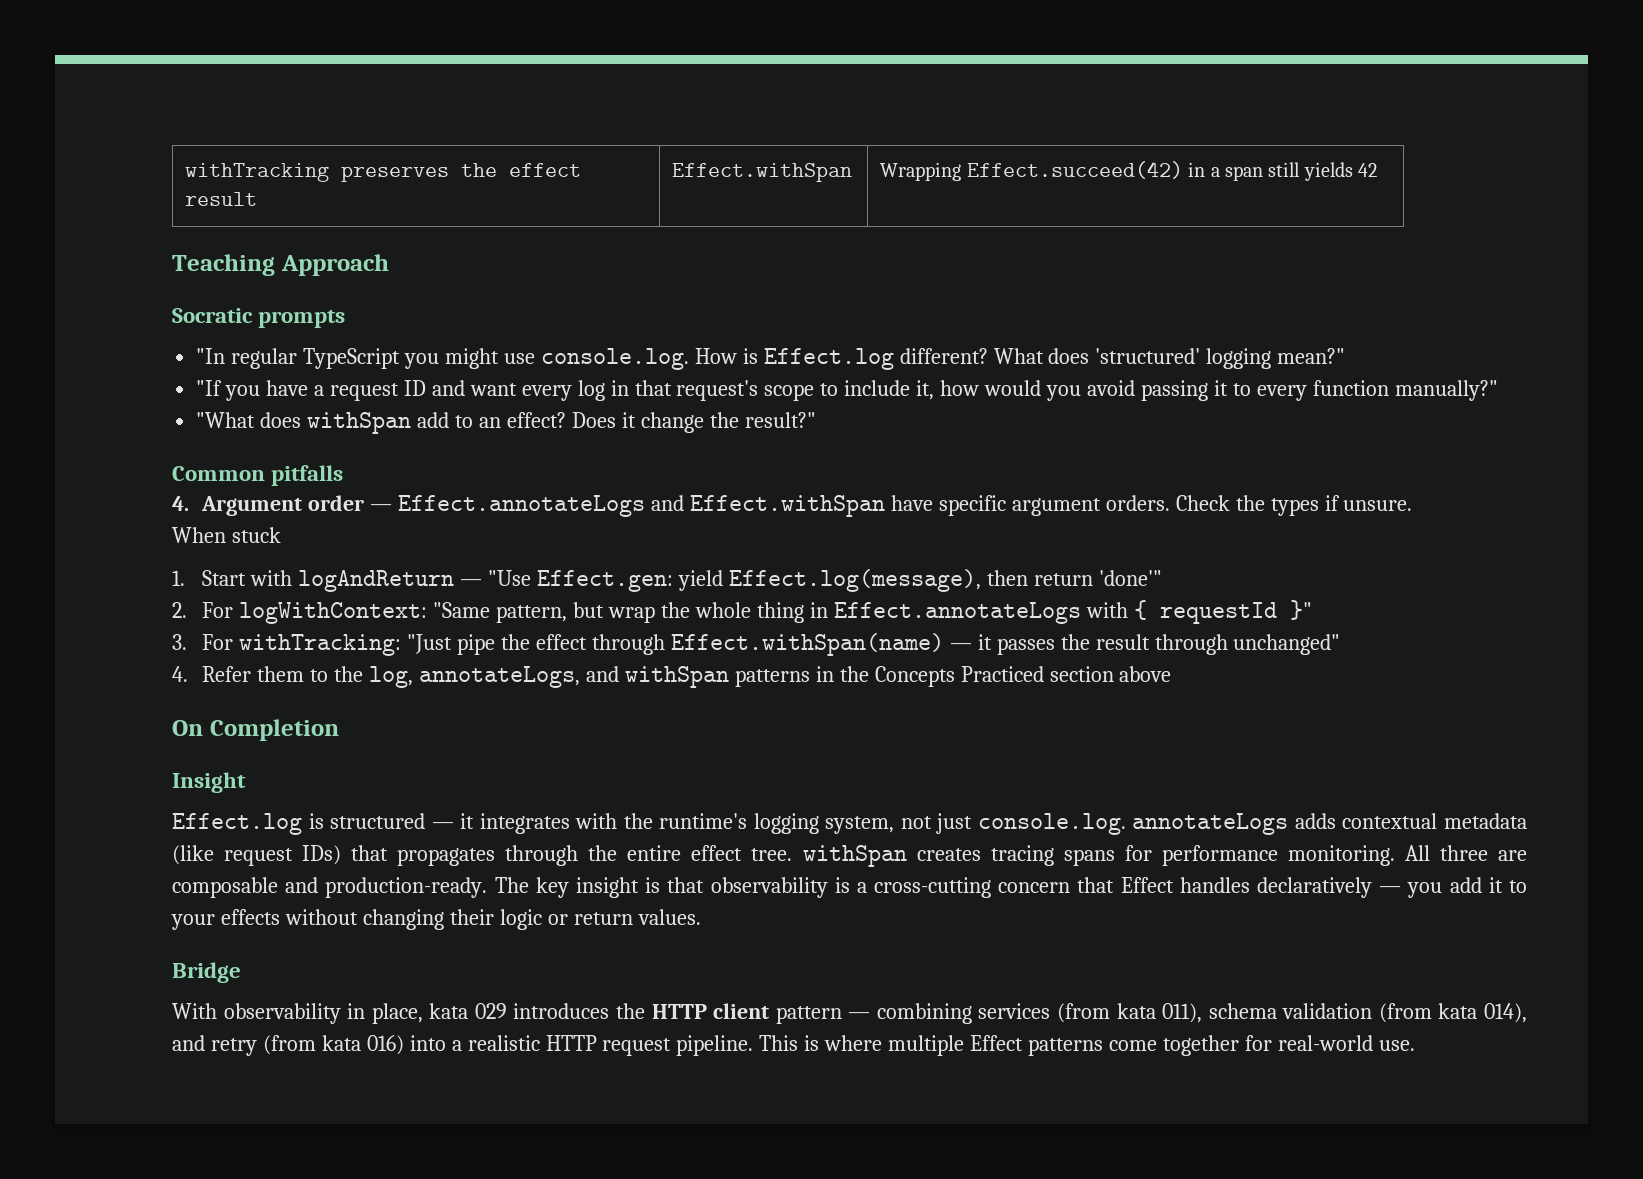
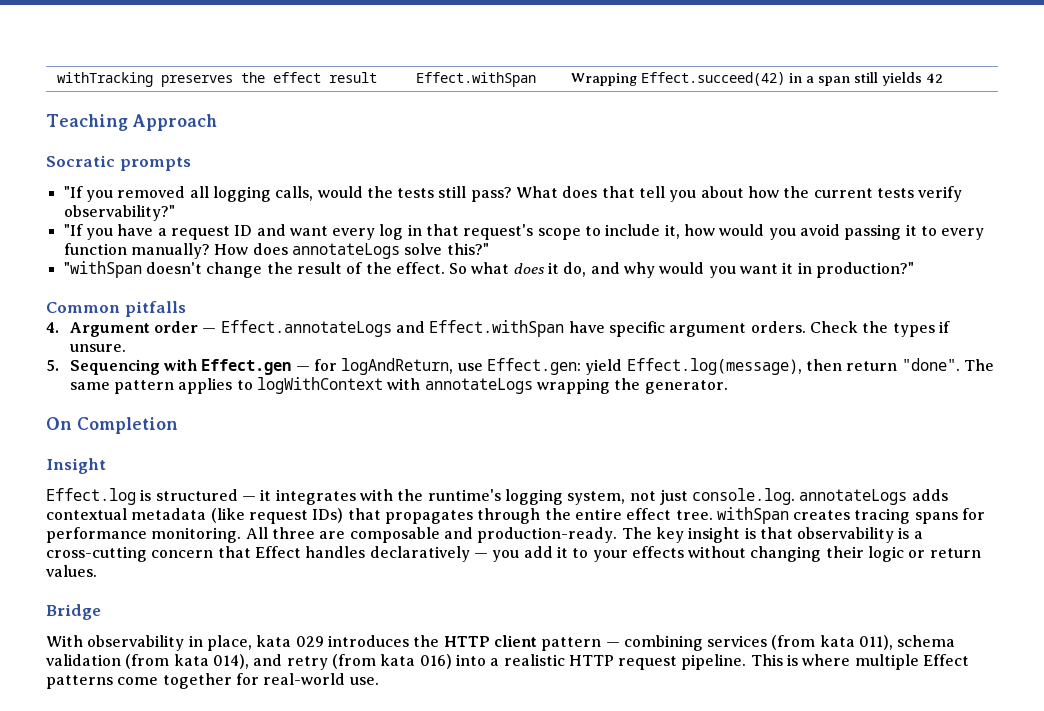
- "In regular TypeScript you might use console.log. How is Effect.log different? What does 'structured' logging mean?"
+ "If you removed all logging calls, would the tests still pass? What does that tell you about how the current tests verify observability?"
- "If you have a request ID and want every log in that request's scope to include it, how would you avoid passing it to every function manually?"
- "What does withSpan add to an effect? Does it change the result?"
+ "If you have a request ID and want every log in that request's scope to include it, how would you avoid passing it to every function manually? How does annotateLogs solve this?"
+ "withSpan doesn't change the result of the effect. So what does it do, and why would you want it in production?"
- When stuck
- 1. Start with logAndReturn — "Use Effect.gen: yield Effect.log(message), then return 'done'"
- 2. For logWithContext: "Same pattern, but wrap the whole thing in Effect.annotateLogs with { requestId }"
- 3. For withTracking: "Just pipe the effect through Effect.withSpan(name) — it passes the result through unchanged"
- 4. Refer them to the log, annotateLogs, and withSpan patterns in the Concepts Practiced section above
+ 5. Sequencing with Effect.gen — for logAndReturn, use Effect.gen: yield Effect.log(message), then return "done". The same pattern applies to logWithContext with annotateLogs wrapping the generator.

